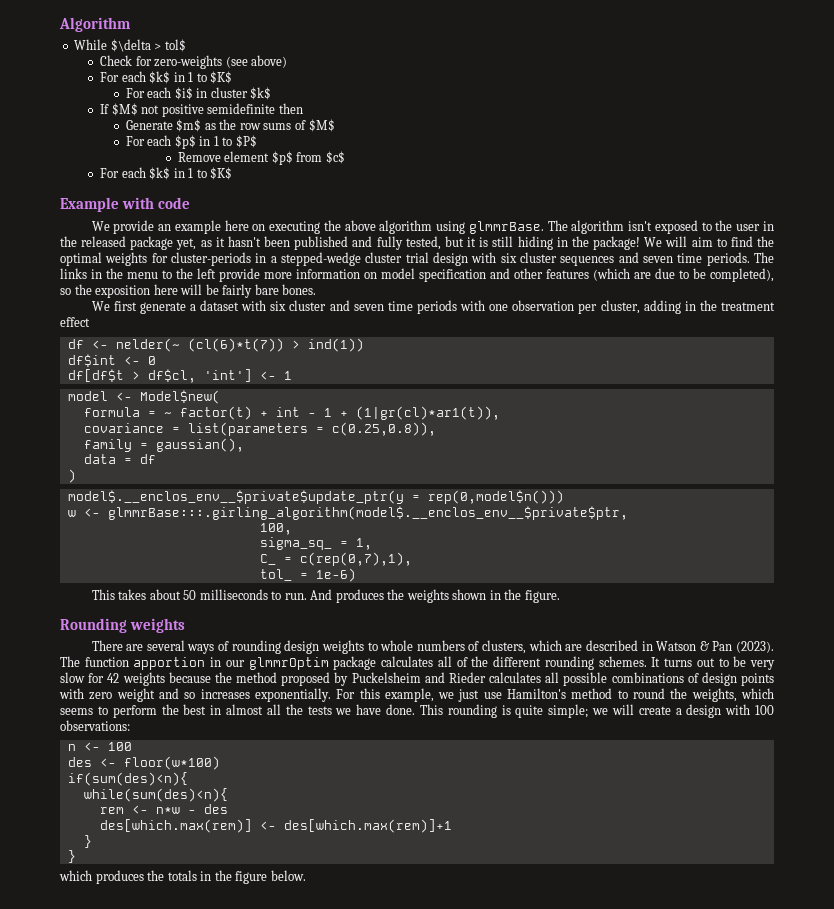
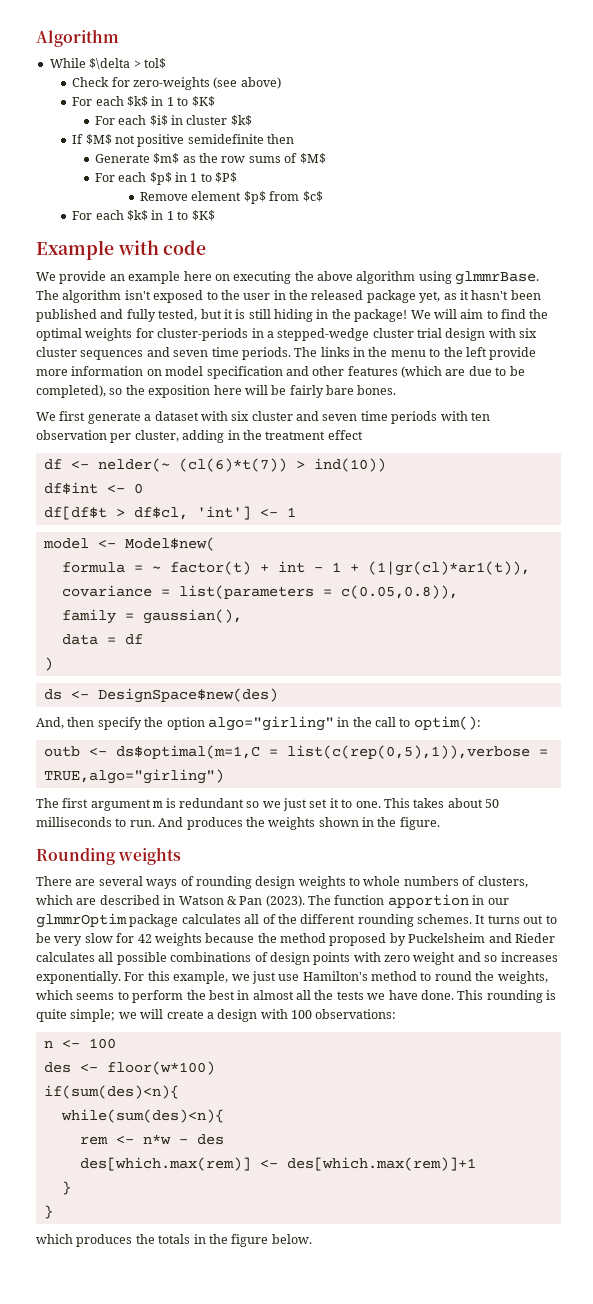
- We first generate a dataset with six cluster and seven time periods with one observation per cluster, adding in the treatment effect
+ We first generate a dataset with six cluster and seven time periods with ten observation per cluster, adding in the treatment effect
- df <- nelder(~ (cl(6)*t(7)) > ind(1))
+ df <- nelder(~ (cl(6)*t(7)) > ind(10))
- covariance = list(parameters = c(0.25,0.8)),
+ covariance = list(parameters = c(0.05,0.8)),
- model$.__enclos_env__$private$update_ptr(y = rep(0,model$n()))
- w <- glmmrBase:::.girling_algorithm(model$.__enclos_env__$private$ptr,
- 100,
- sigma_sq_ = 1,
- C_ = c(rep(0,7),1),
- tol_ = 1e-6)
- This takes about 50 milliseconds to run.
+ ds <- DesignSpace$new(des)
+ And, then specify the option algo="girling" in the call to optim():
+ outb <- ds$optimal(m=1,C = list(c(rep(0,5),1)),verbose = TRUE,algo="girling")
+ The first argument m is redundant so we just set it to one. This takes about 50 milliseconds to run.

